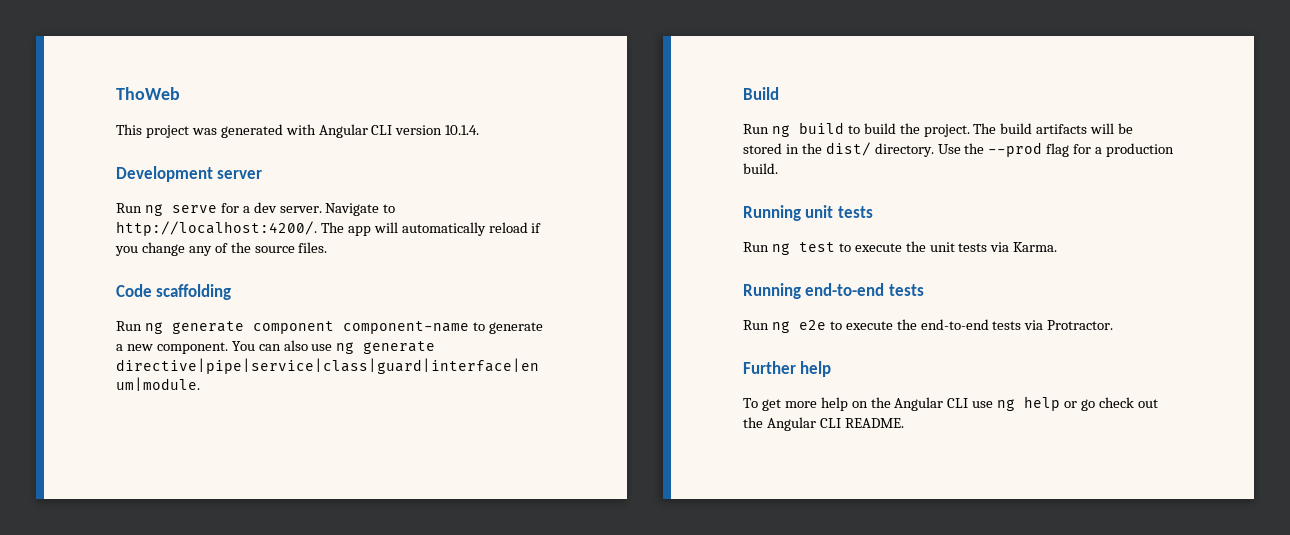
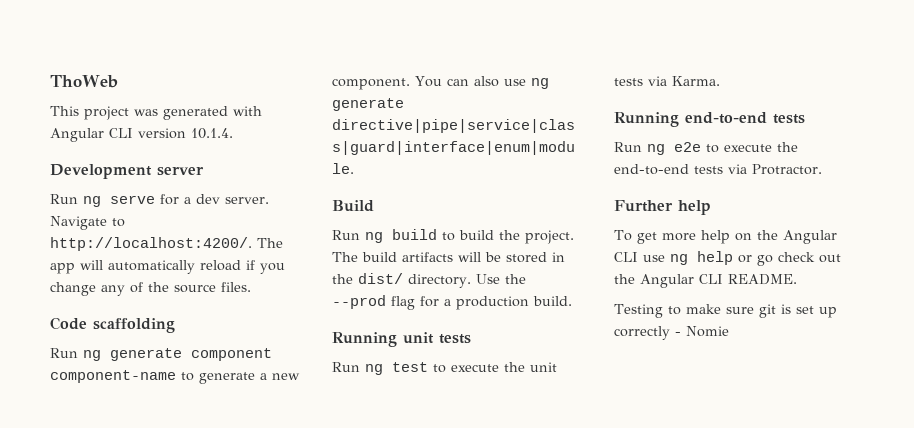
+ Testing to make sure git is set up correctly - Nomie

